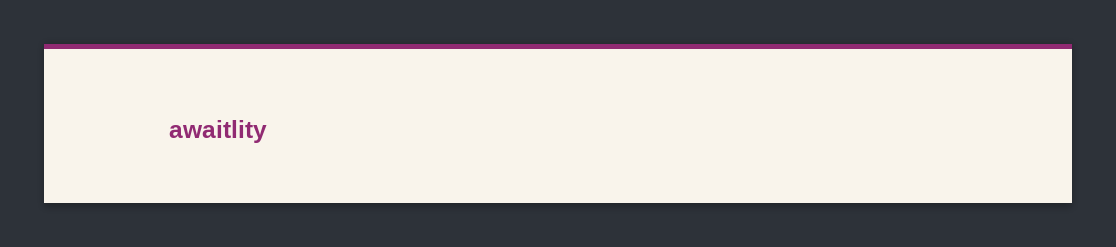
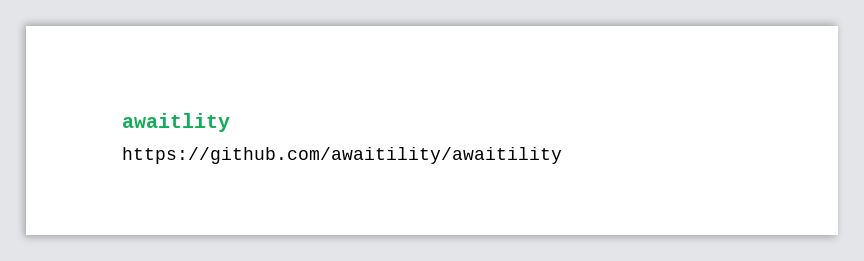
+ https://github.com/awaitility/awaitility

